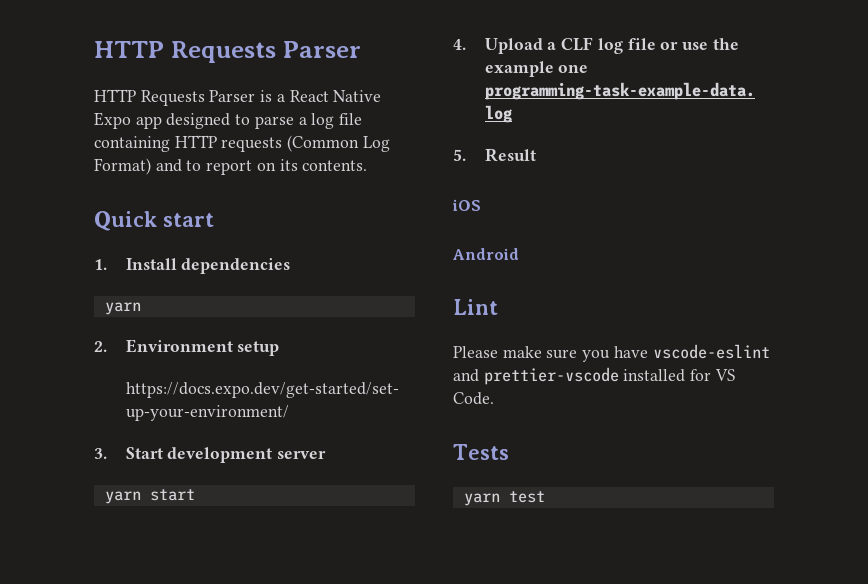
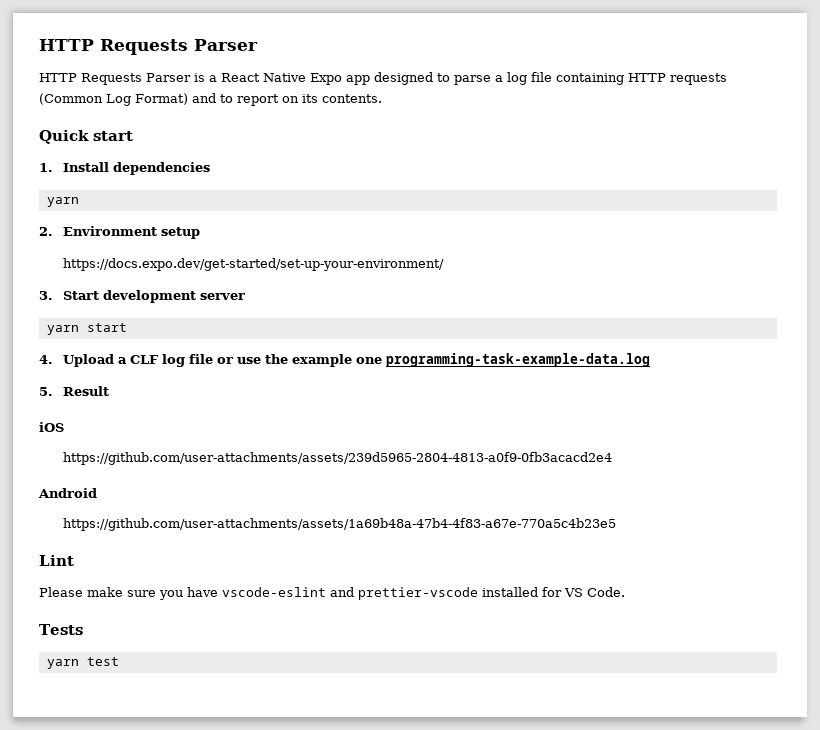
+ https://github.com/user-attachments/assets/239d5965-2804-4813-a0f9-0fb3acacd2e4
+ https://github.com/user-attachments/assets/1a69b48a-47b4-4f83-a67e-770a5c4b23e5

